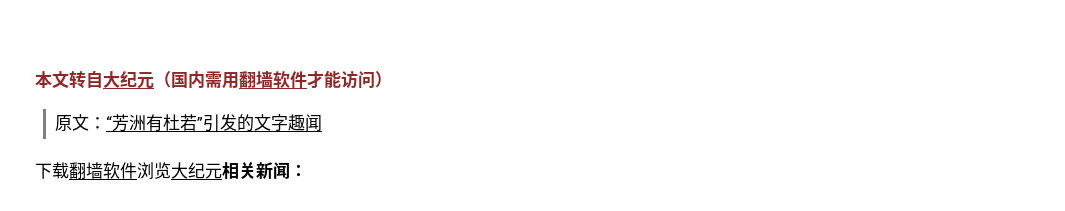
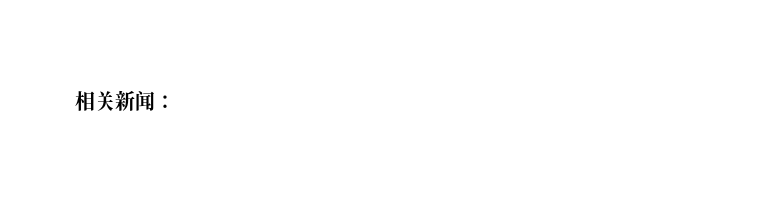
- 本文转自大纪元（国内需用翻墙软件才能访问）
- 原文：“芳洲有杜若”引发的文字趣闻
- 下载翻墙软件浏览大纪元相关新闻：
+ 相关新闻：

